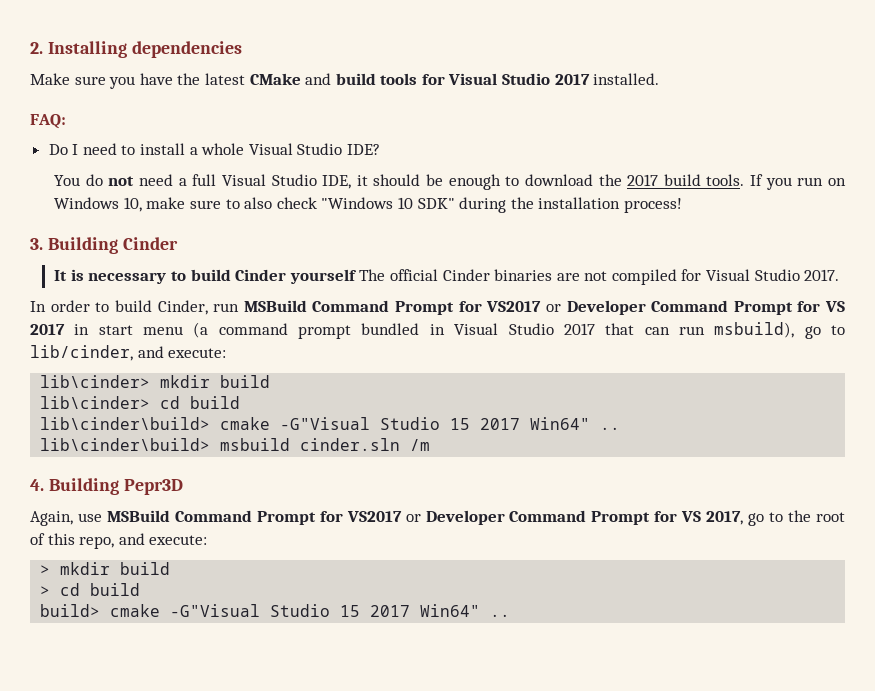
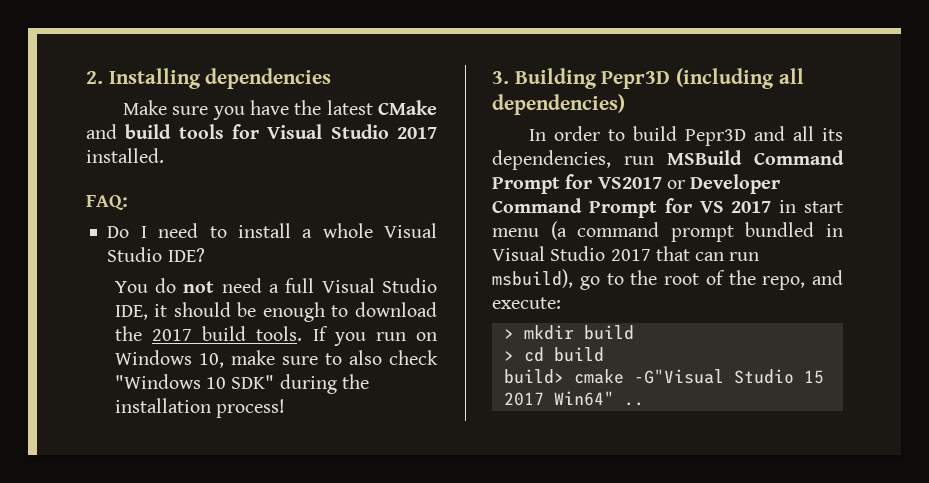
- 3. Building Cinder
- It is necessary to build Cinder yourself The official Cinder binaries are not compiled for Visual Studio 2017.
+ 3. Building Pepr3D (including all dependencies)
- In order to build Cinder, run MSBuild Command Prompt for VS2017 or Developer Command Prompt for VS 2017 in start menu (a command prompt bundled in Visual Studio 2017 that can run msbuild), go to lib/cinder, and execute:
- lib\cinder> mkdir build
- lib\cinder> cd build
- lib\cinder\build> cmake -G"Visual Studio 15 2017 Win64" ..
- lib\cinder\build> msbuild cinder.sln /m
- 4. Building Pepr3D
- Again, use MSBuild Command Prompt for VS2017 or Developer Command Prompt for VS 2017, go to the root of this repo, and execute:
+ In order to build Pepr3D and all its dependencies, run MSBuild Command Prompt for VS2017 or Developer Command Prompt for VS 2017 in start menu (a command prompt bundled in Visual Studio 2017 that can run msbuild), go to the root of the repo, and execute:

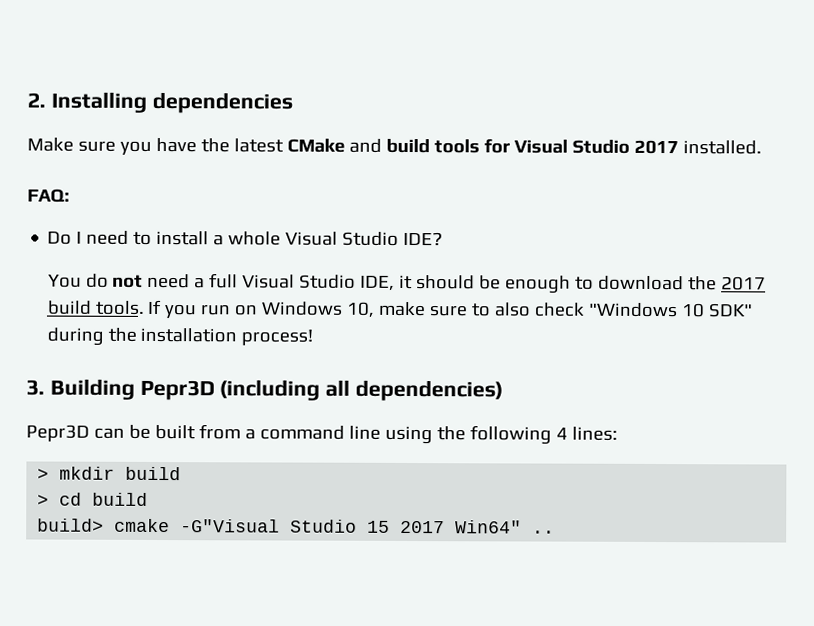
- In order to build Pepr3D and all its dependencies, run MSBuild Command Prompt for VS2017 or Developer Command Prompt for VS 2017 in start menu (a command prompt bundled in Visual Studio 2017 that can run msbuild), go to the root of the repo, and execute:
+ Pepr3D can be built from a command line using the following 4 lines:

